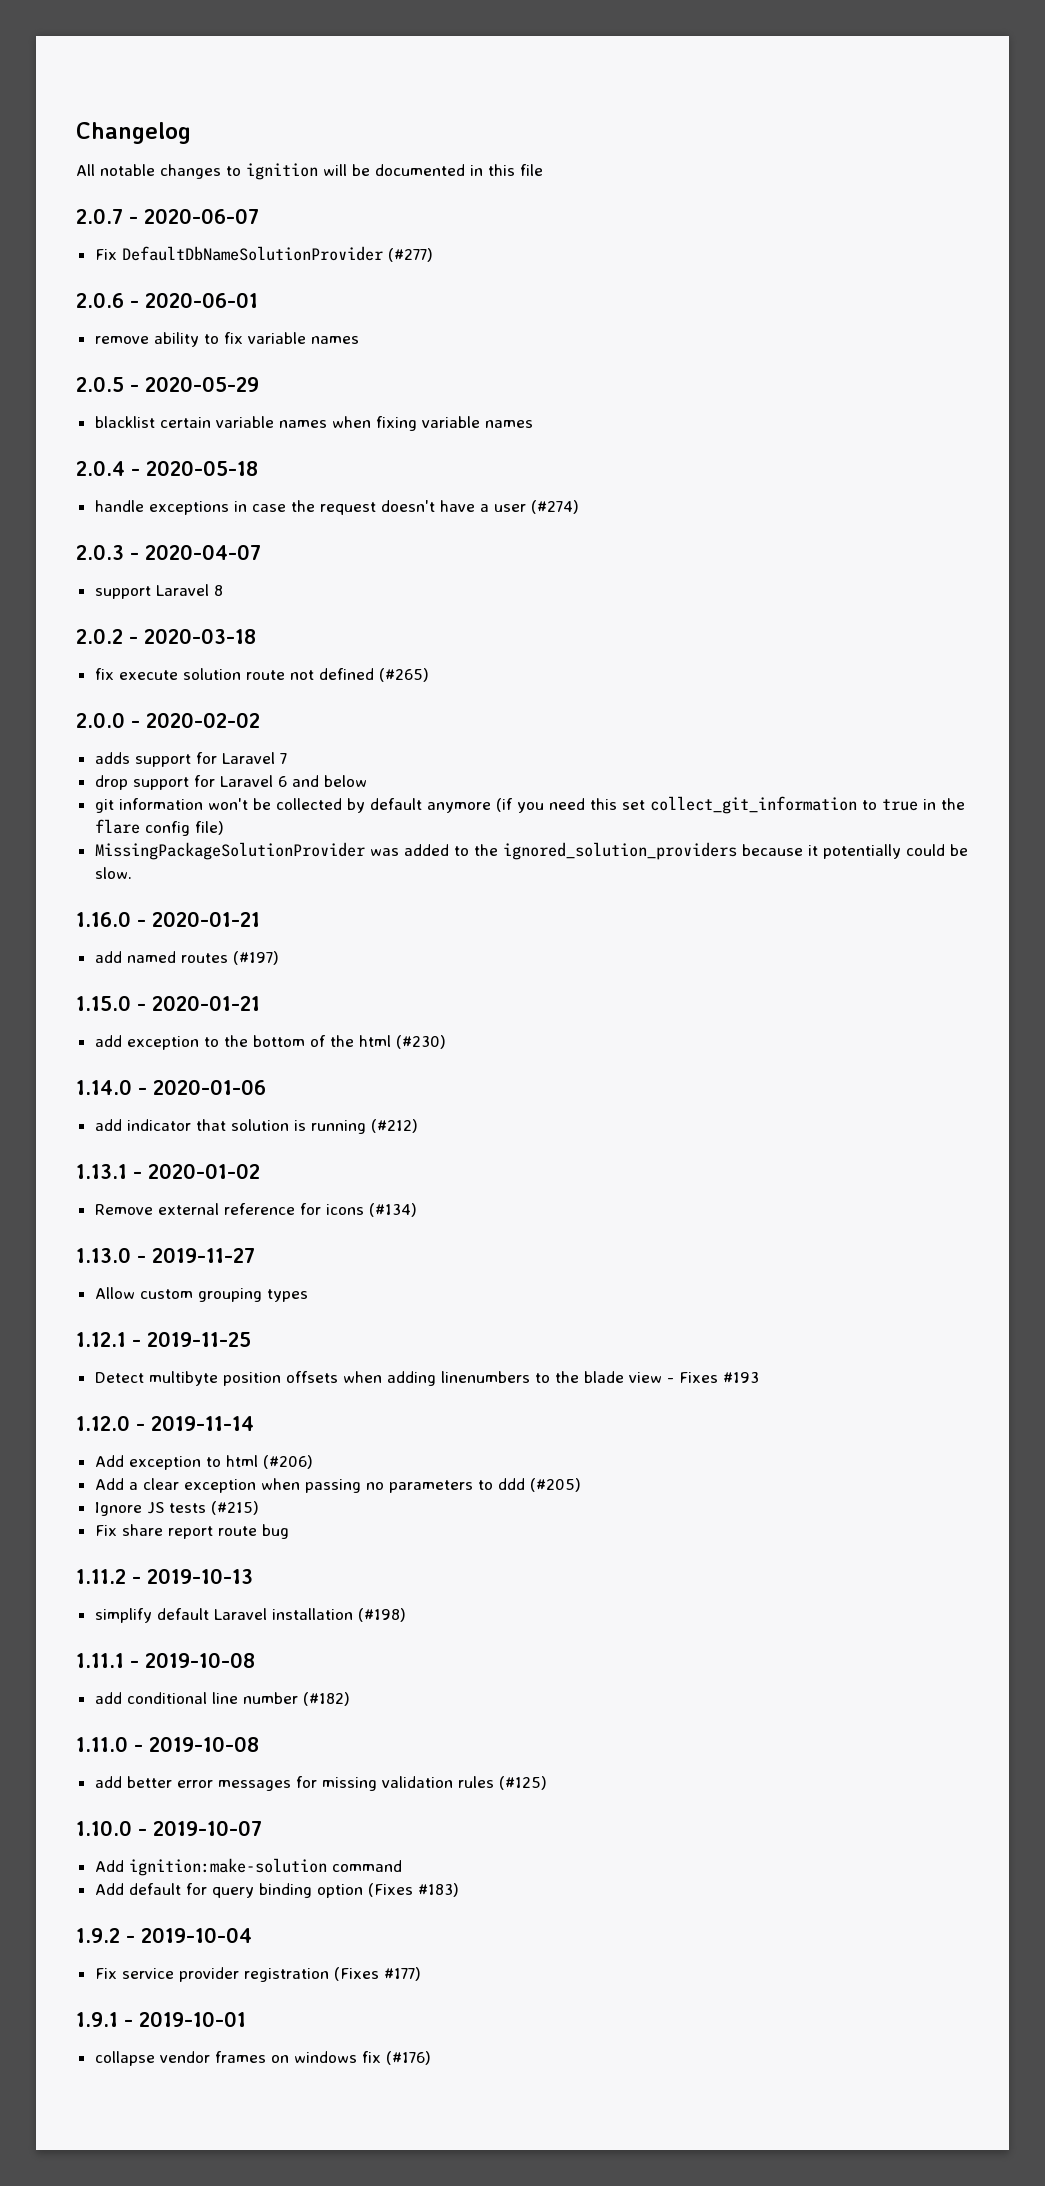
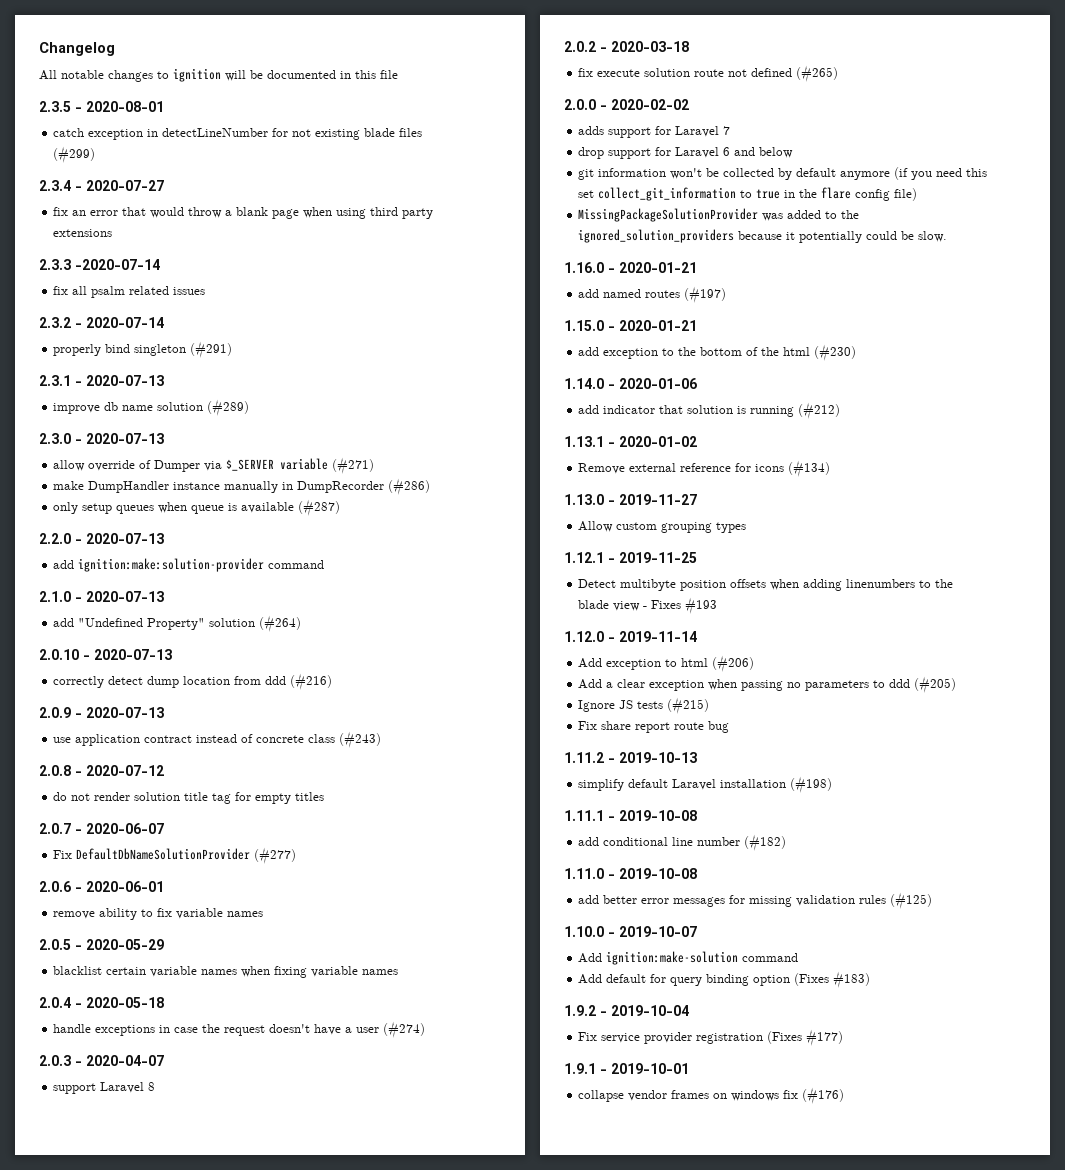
+ 2.3.5 - 2020-08-01
+ catch exception in detectLineNumber for not existing blade files (#299)
+ 2.3.4 - 2020-07-27
+ fix an error that would throw a blank page when using third party extensions
+ 2.3.3 -2020-07-14
+ fix all psalm related issues
+ 2.3.2 - 2020-07-14
+ properly bind singleton (#291)
+ 2.3.1 - 2020-07-13
+ improve db name solution (#289)
+ 2.3.0 - 2020-07-13
+ allow override of Dumper via $_SERVER variable (#271)
+ make DumpHandler instance manually in DumpRecorder (#286)
+ only setup queues when queue is available (#287)
+ 2.2.0 - 2020-07-13
+ add ignition:make:solution-provider command
+ 2.1.0 - 2020-07-13
+ add "Undefined Property" solution (#264)
+ 2.0.10 - 2020-07-13
+ correctly detect dump location from ddd (#216)
+ 2.0.9 - 2020-07-13
+ use application contract instead of concrete class (#243)
+ 2.0.8 - 2020-07-12
+ do not render solution title tag for empty titles

